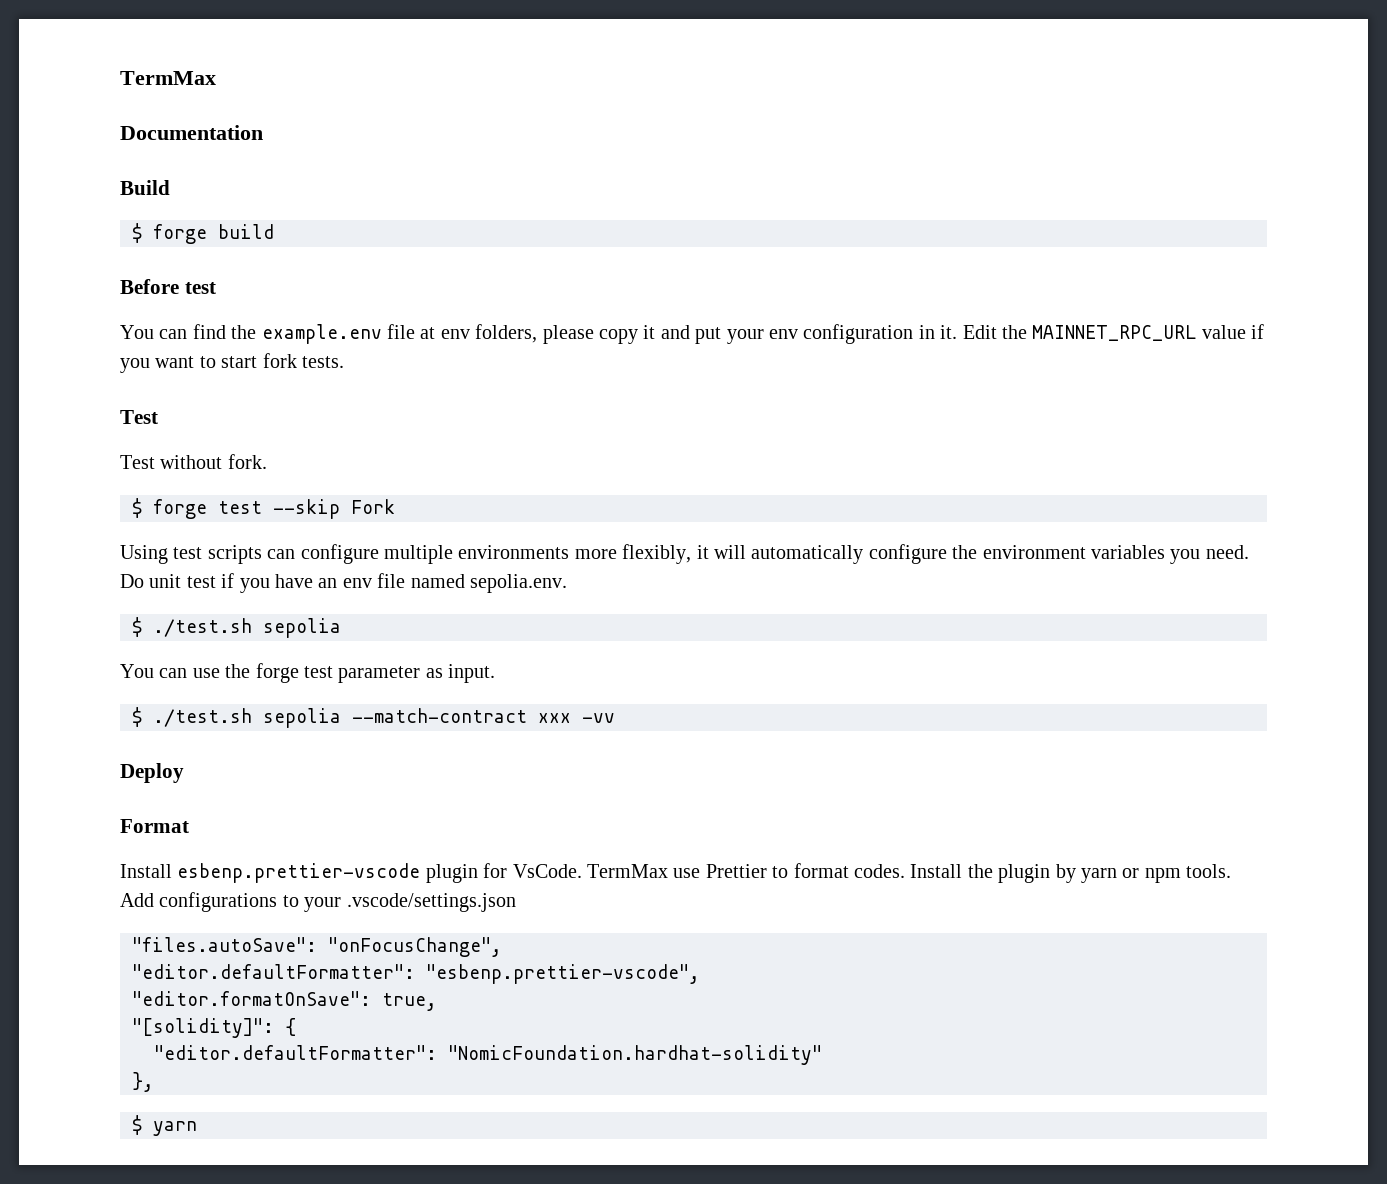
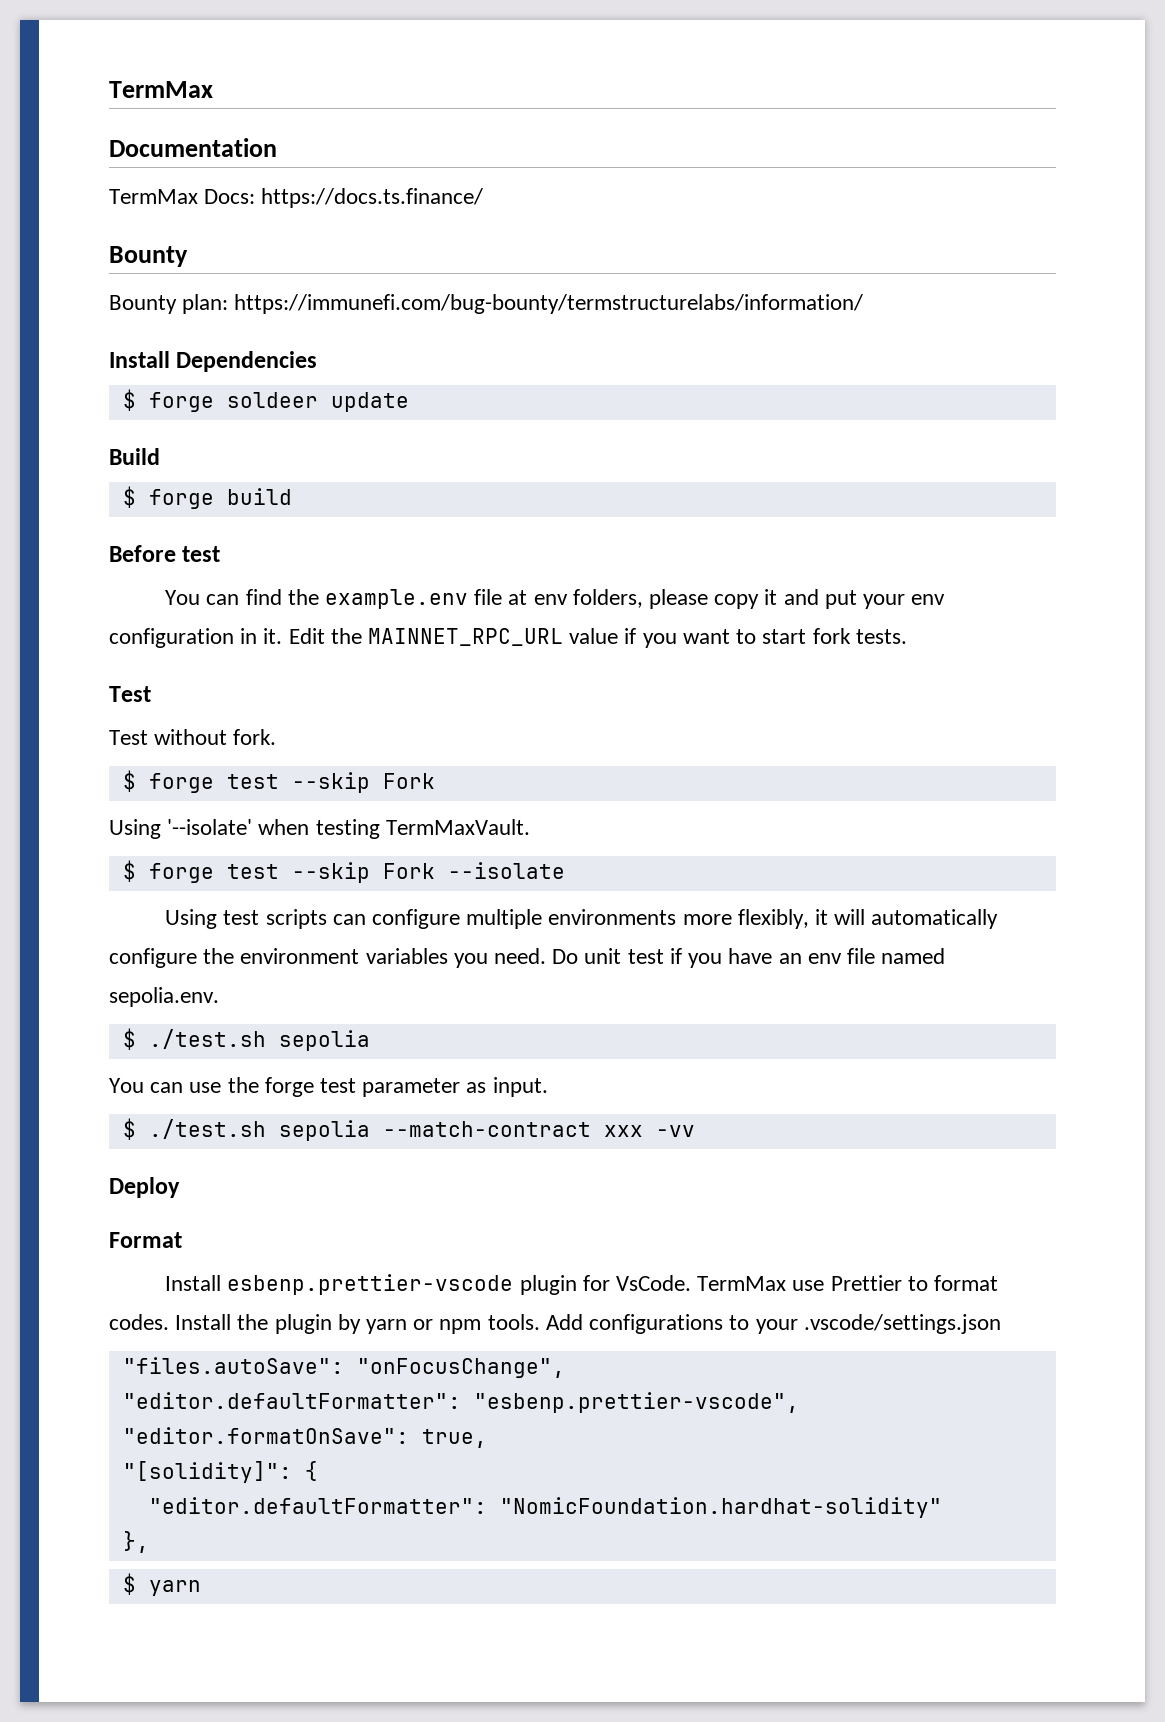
+ TermMax Docs: https://docs.ts.finance/
+ Bounty
+ Bounty plan: https://immunefi.com/bug-bounty/termstructurelabs/information/
+ Install Dependencies
+ $ forge soldeer update
+ Using '--isolate' when testing TermMaxVault.
+ $ forge test --skip Fork --isolate

